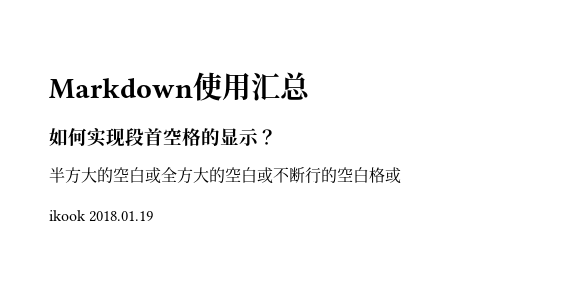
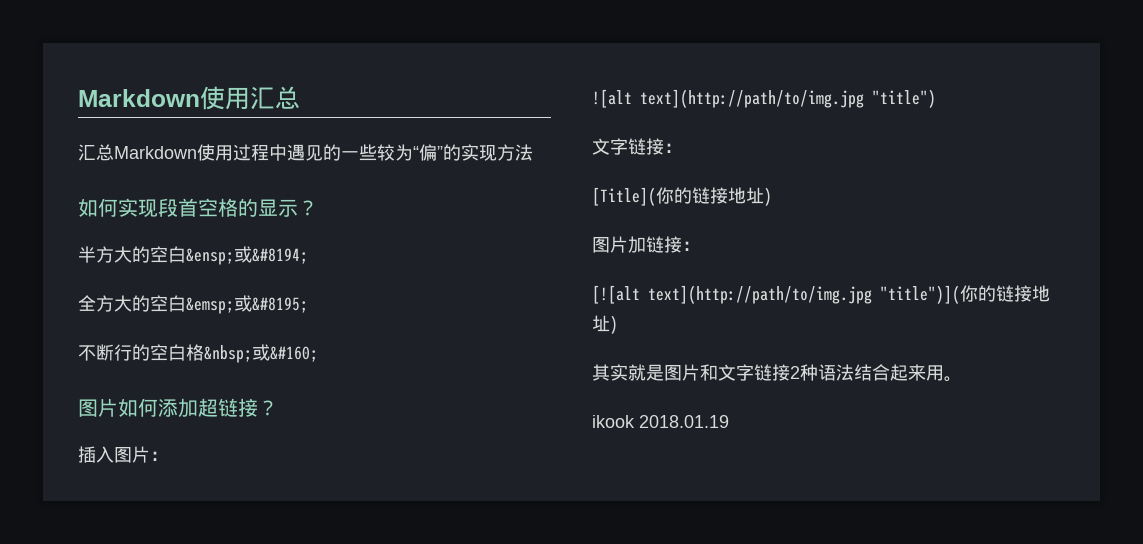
+ 汇总Markdown使用过程中遇见的一些较为“偏”的实现方法
- 半方大的空白或全方大的空白或不断行的空白格或
+ 半方大的空白&ensp;或&#8194;
+ 全方大的空白&emsp;或&#8195;
+ 不断行的空白格&nbsp;或&#160;
+ 图片如何添加超链接？
+ 插入图片：
+ ![alt text](http://path/to/img.jpg "title")
+ 文字链接：
+ [Title](你的链接地址)
+ 图片加链接：
+ [![alt text](http://path/to/img.jpg "title")](你的链接地址)
+ 其实就是图片和文字链接2种语法结合起来用。

